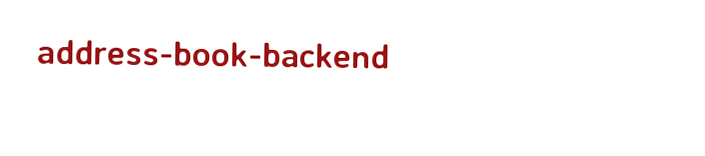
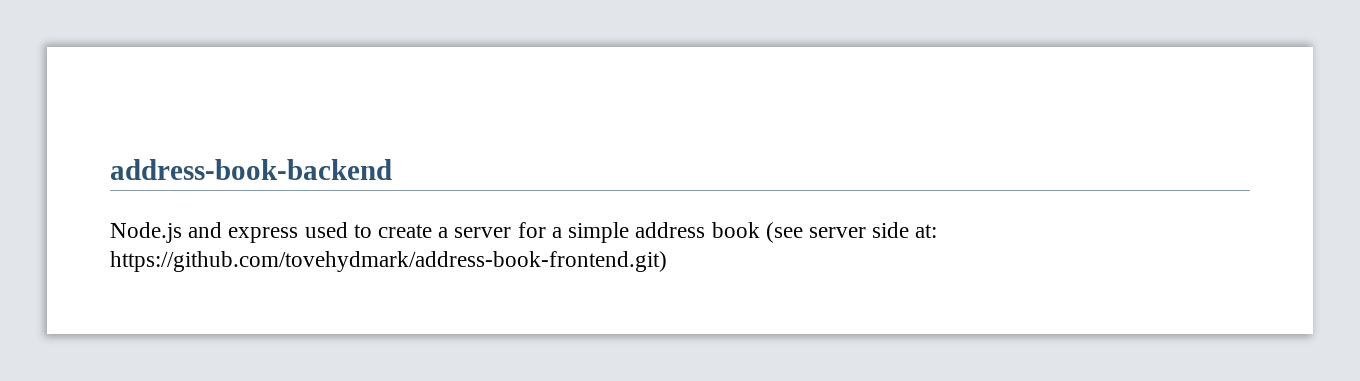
+ Node.js and express used to create a server for a simple address book (see server side at: https://github.com/tovehydmark/address-book-frontend.git)

